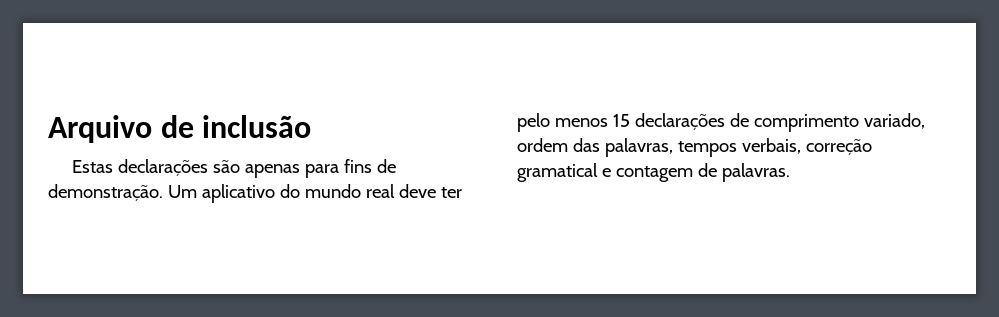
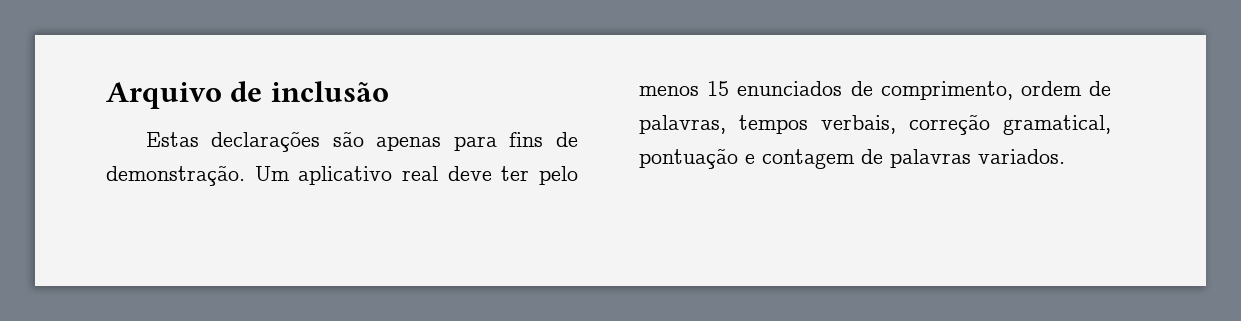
- Um aplicativo do mundo real deve ter pelo menos 15 declarações de comprimento variado, ordem das palavras, tempos verbais, correção gramatical e contagem de palavras.
+ Um aplicativo real deve ter pelo menos 15 enunciados de comprimento, ordem de palavras, tempos verbais, correção gramatical, pontuação e contagem de palavras variados.

